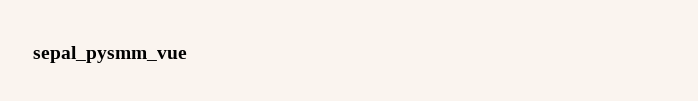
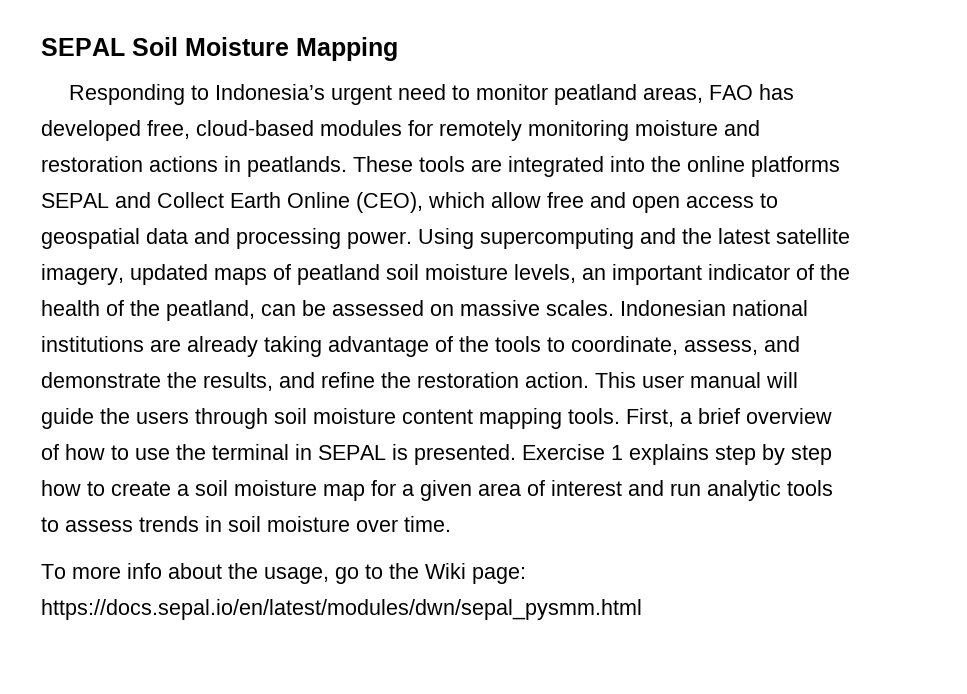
- sepal_pysmm_vue
+ SEPAL Soil Moisture Mapping
+ Responding to Indonesia’s urgent need to monitor peatland areas, FAO has developed free, cloud-based modules for remotely monitoring moisture and restoration actions in peatlands. These tools are integrated into the online platforms SEPAL and Collect Earth Online (CEO), which allow free and open access to geospatial data and processing power. Using supercomputing and the latest satellite imagery, updated maps of peatland soil moisture levels, an important indicator of the health of the peatland, can be assessed on massive scales. Indonesian national institutions are already taking advantage of the tools to coordinate, assess, and demonstrate the results, and refine the restoration action. This user manual will guide the users through soil moisture content mapping tools. First, a brief overview of how to use the terminal in SEPAL is presented. Exercise 1 explains step by step how to create a soil moisture map for a given area of interest and run analytic tools to assess trends in soil moisture over time.
+ To more info about the usage, go to the Wiki page: https://docs.sepal.io/en/latest/modules/dwn/sepal_pysmm.html

